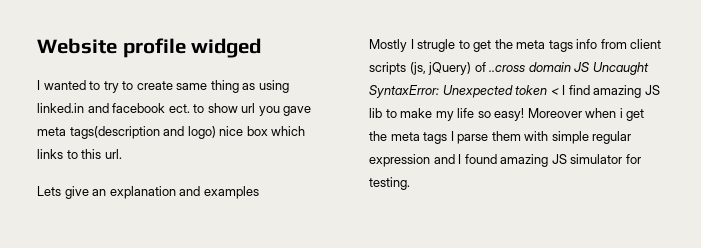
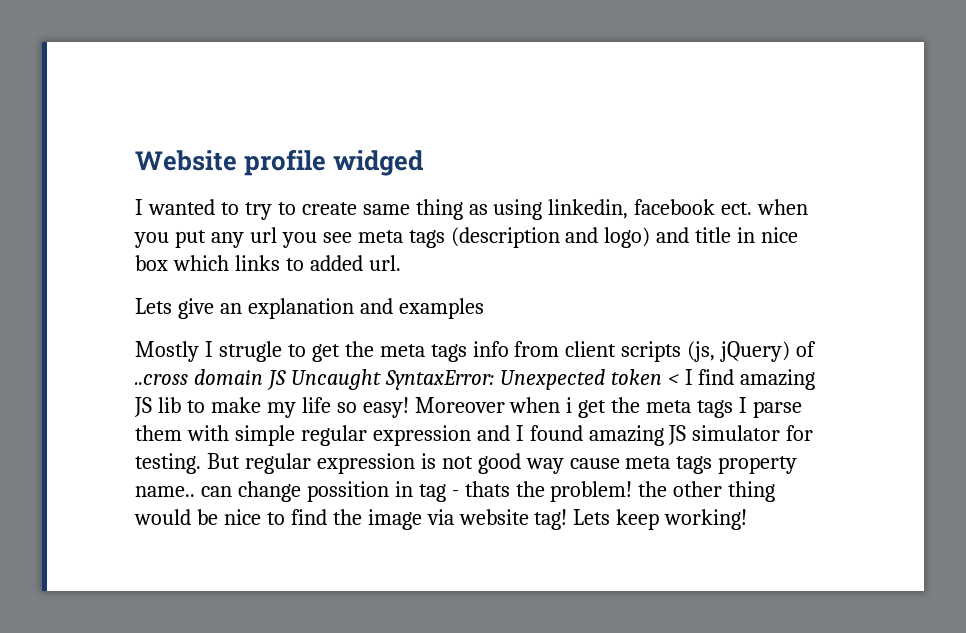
- I wanted to try to create same thing as using linked.in and facebook ect. to show url you gave meta tags(description and logo) nice box which links to this url.
+ I wanted to try to create same thing as using linkedin, facebook ect. when you put any url you see meta tags (description and logo) and title in nice box which links to added url.
+ But regular expression is not good way cause meta tags property name.. can change possition in tag - thats the problem! the other thing would be nice to find the image via website tag! Lets keep working!

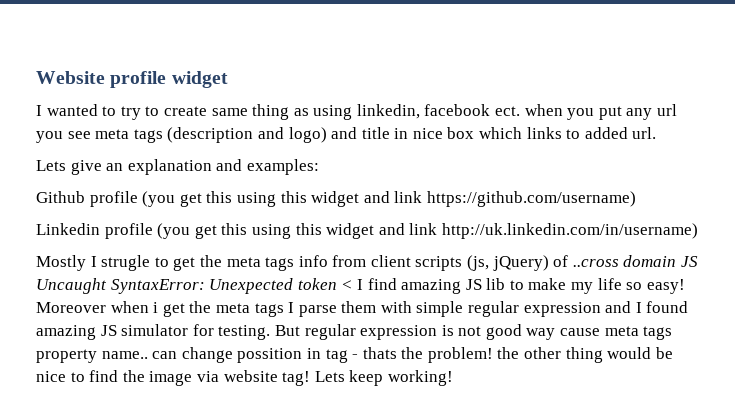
- Website profile widged
+ Website profile widget
- Lets give an explanation and examples
+ Lets give an explanation and examples:
+ Github profile (you get this using this widget and link https://github.com/username)
+ Linkedin profile (you get this using this widget and link http://uk.linkedin.com/in/username)

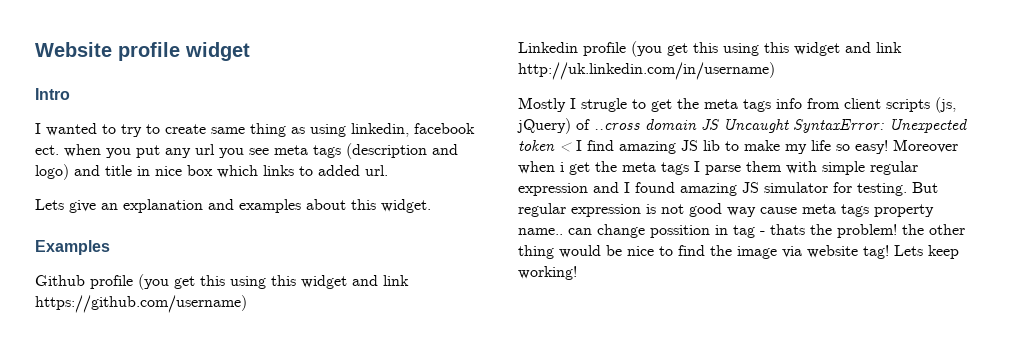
+ Intro
- Lets give an explanation and examples:
+ Lets give an explanation and examples about this widget.
+ Examples

